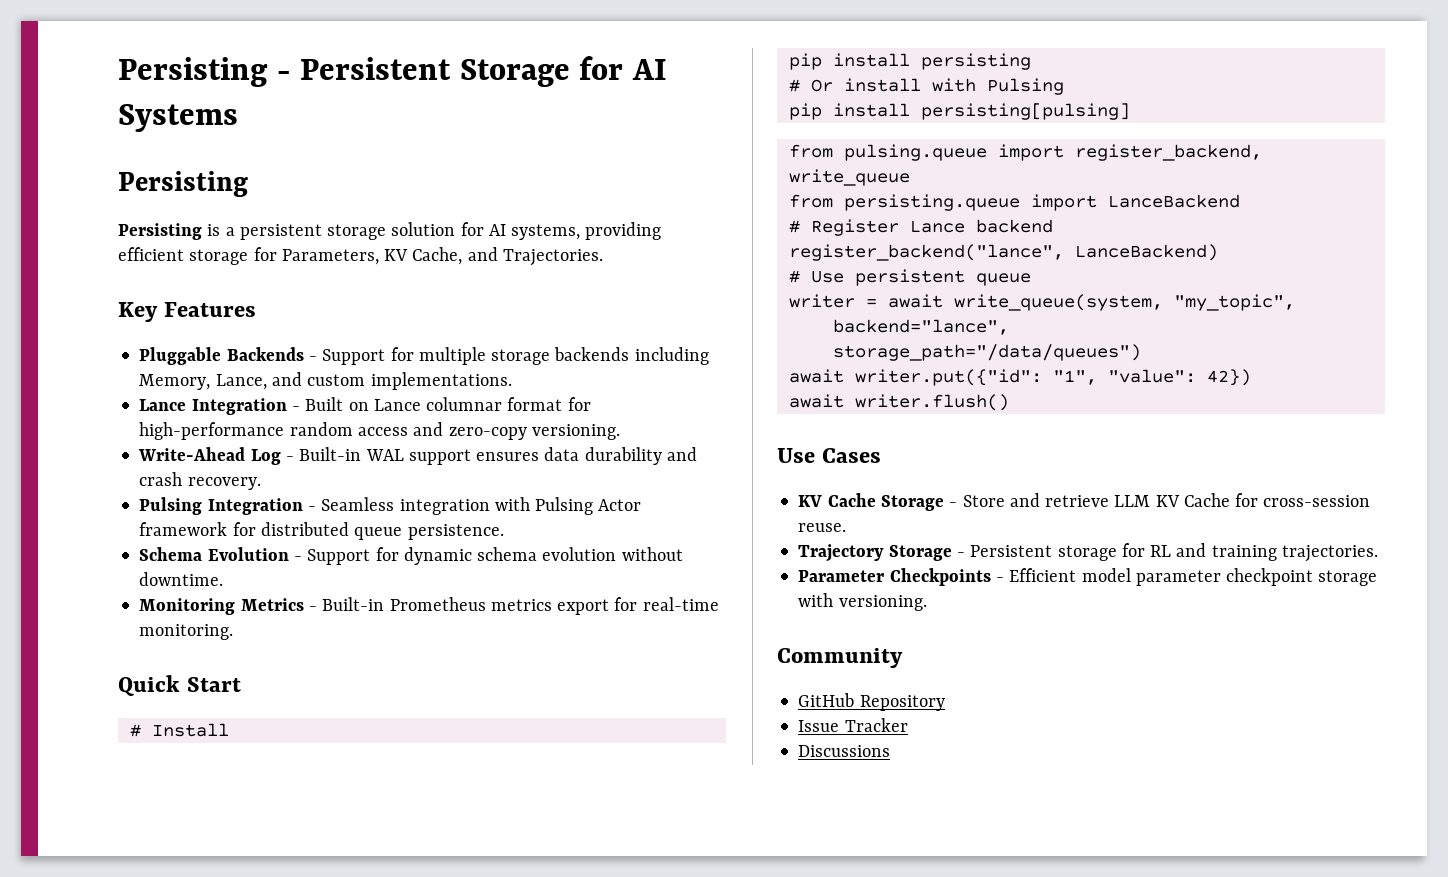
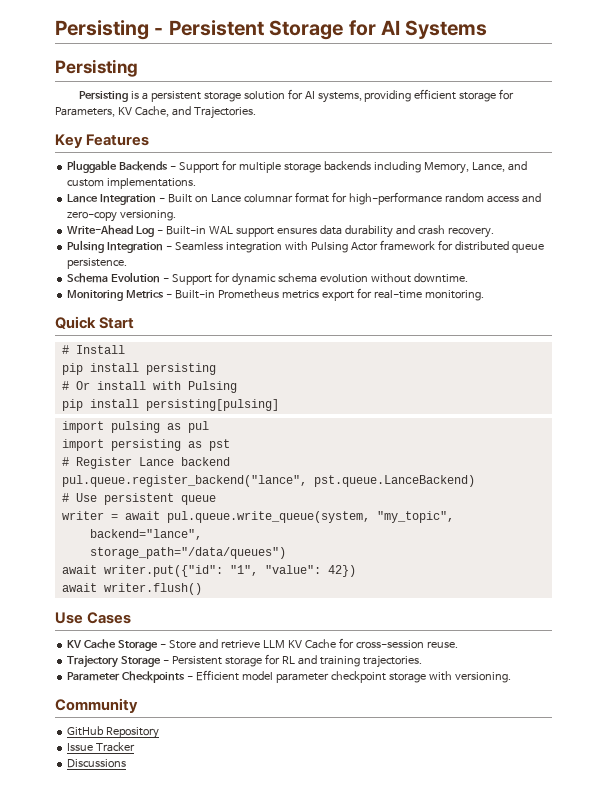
- from pulsing.queue import register_backend, write_queue
- from persisting.queue import LanceBackend
+ import pulsing as pul
+ import persisting as pst
- register_backend("lance", LanceBackend)
+ pul.queue.register_backend("lance", pst.queue.LanceBackend)
- writer = await write_queue(system, "my_topic",
+ writer = await pul.queue.write_queue(system, "my_topic",

